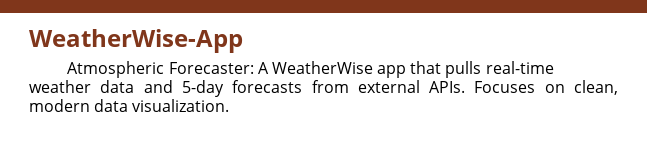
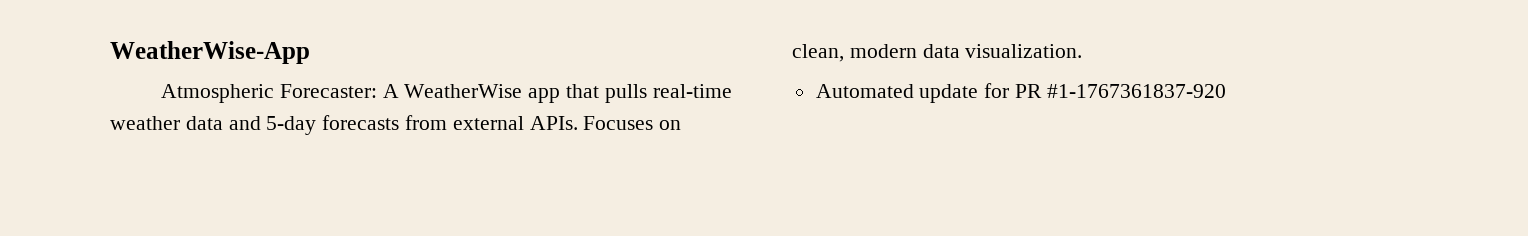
+ Automated update for PR #1-1767361837-920

